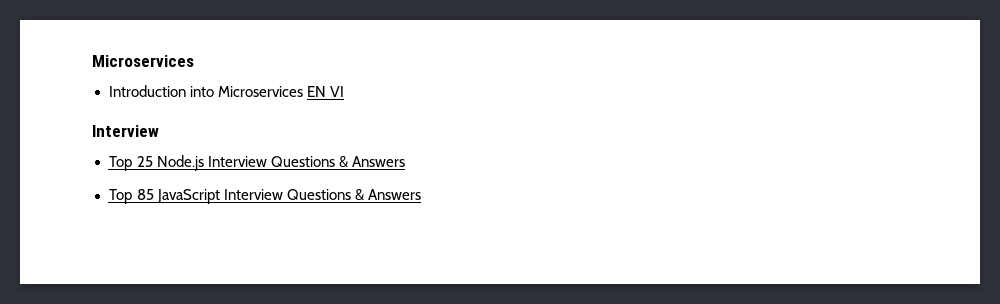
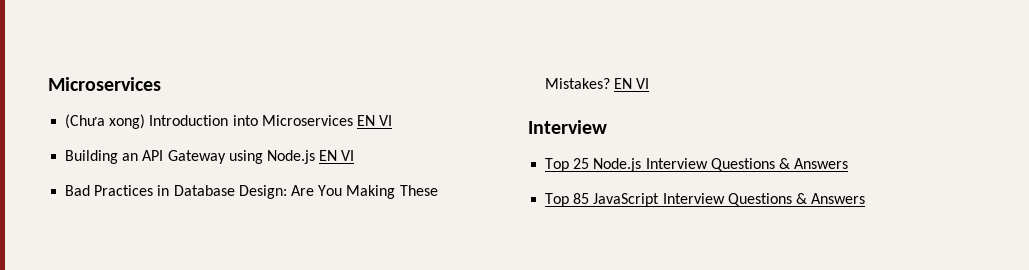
- Introduction into Microservices EN VI
+ (Chưa xong) Introduction into Microservices EN VI
+ Building an API Gateway using Node.js EN VI
+ Bad Practices in Database Design: Are You Making These Mistakes? EN VI

